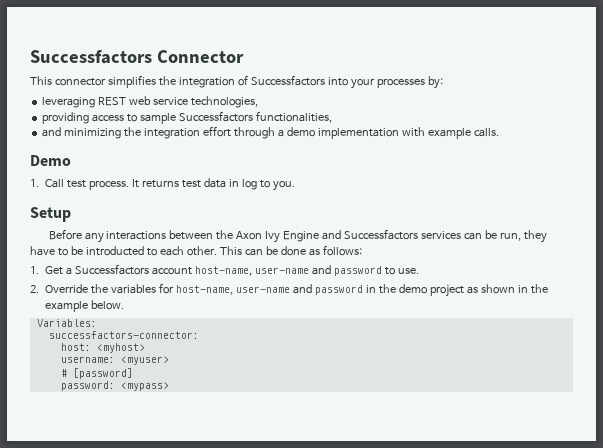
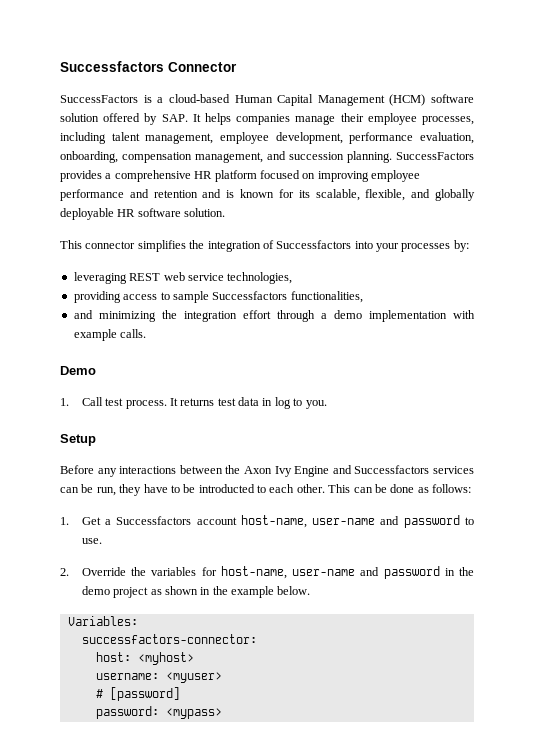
+ SuccessFactors is a cloud-based Human Capital Management (HCM) software solution offered by SAP. It helps companies manage their employee processes, including talent management, employee development, performance evaluation, onboarding, compensation management, and succession planning. SuccessFactors provides a comprehensive HR platform focused on improving employee performance and retention and is known for its scalable, flexible, and globally deployable HR software solution.

